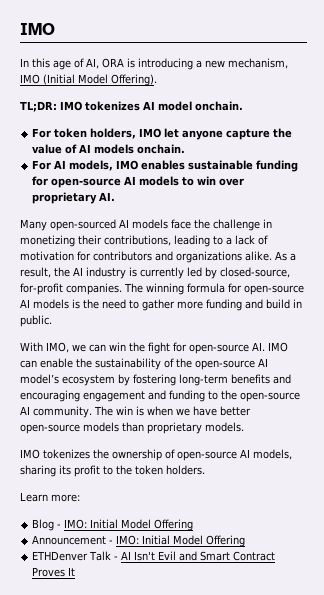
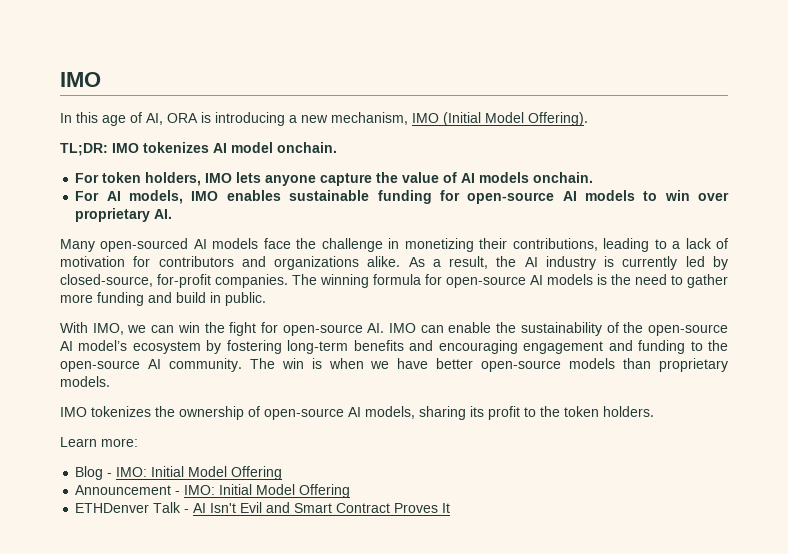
- For token holders, IMO let anyone capture the value of AI models onchain.
+ For token holders, IMO lets anyone capture the value of AI models onchain.

